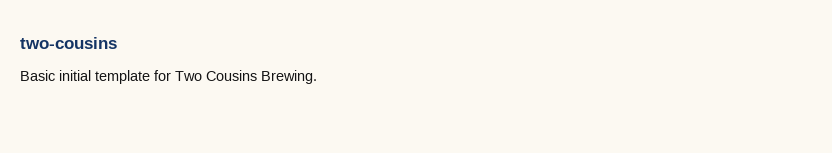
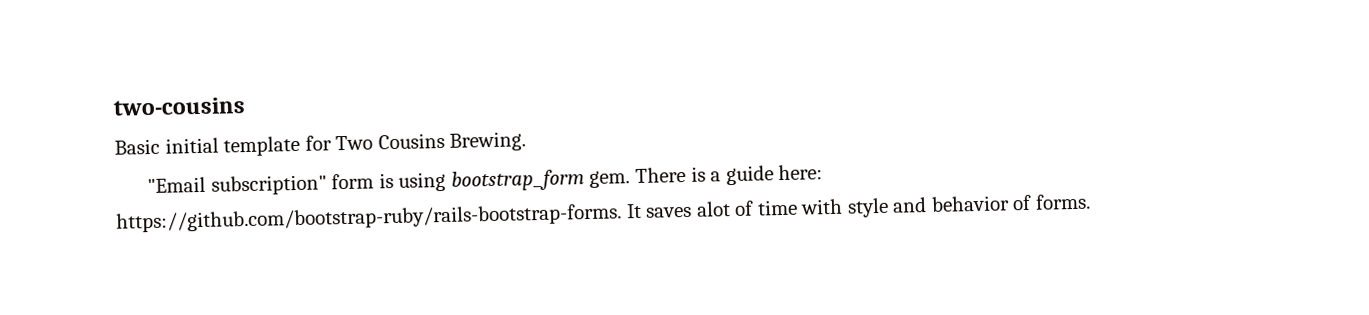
+ "Email subscription" form is using bootstrap_form gem. There is a guide here: https://github.com/bootstrap-ruby/rails-bootstrap-forms. It saves alot of time with style and behavior of forms.

